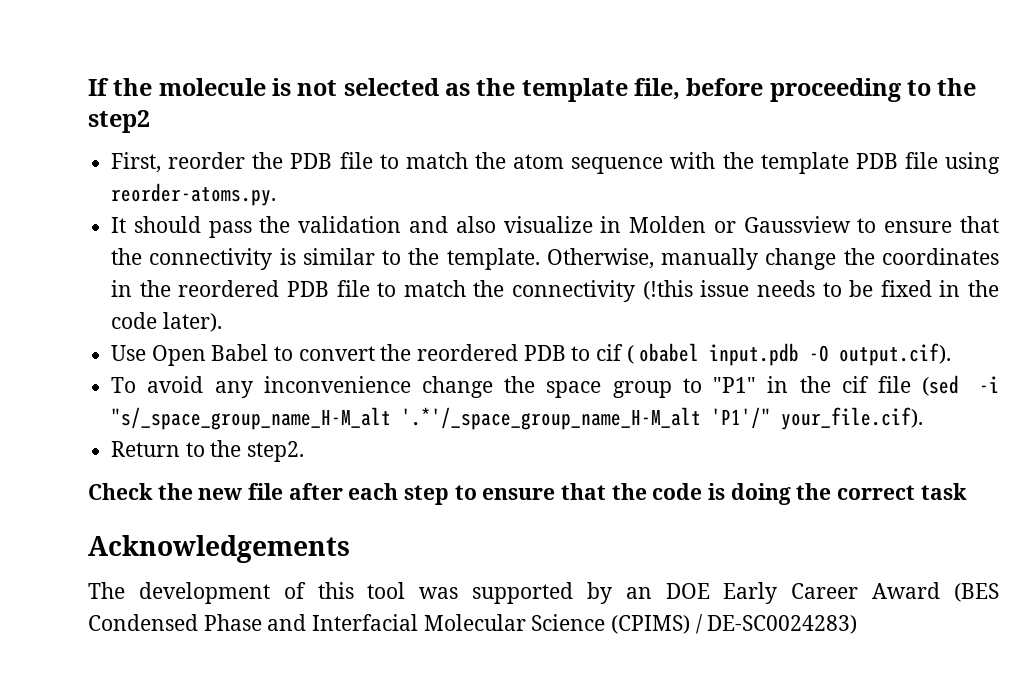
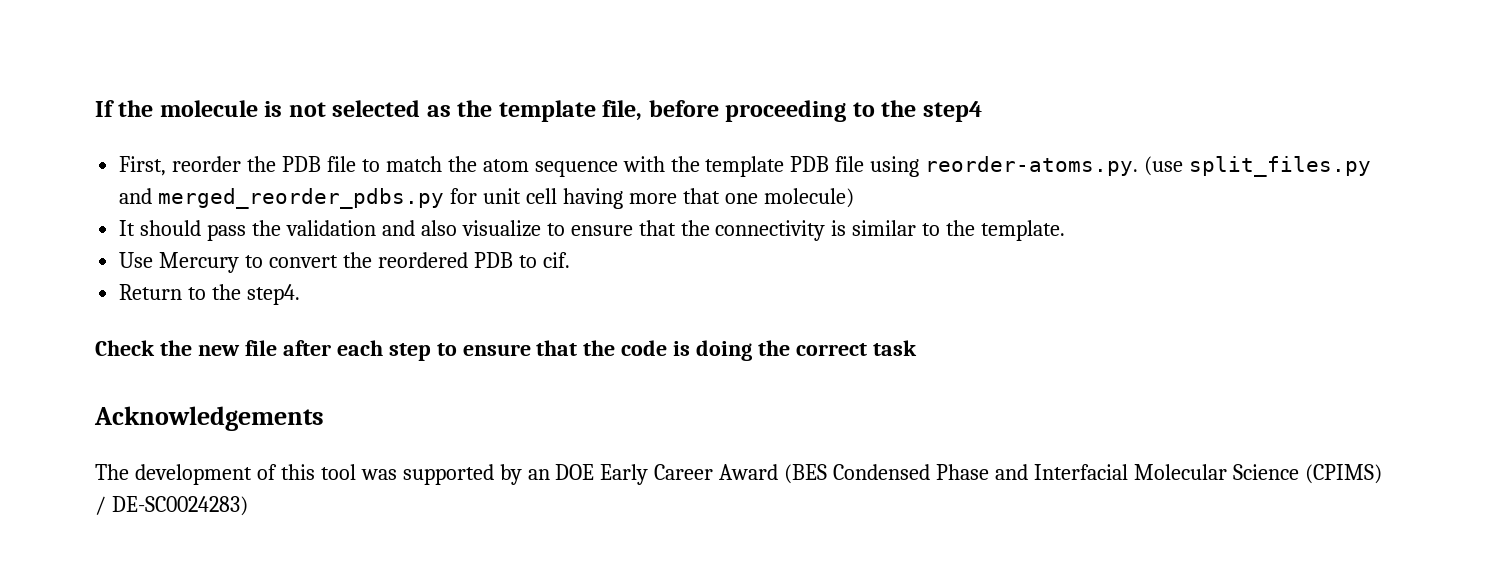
- If the molecule is not selected as the template file, before proceeding to the step2
+ If the molecule is not selected as the template file, before proceeding to the step4
- First, reorder the PDB file to match the atom sequence with the template PDB file using reorder-atoms.py.
+ First, reorder the PDB file to match the atom sequence with the template PDB file using reorder-atoms.py. (use split_files.py and merged_reorder_pdbs.py for unit cell having more that one molecule)
- It should pass the validation and also visualize in Molden or Gaussview to ensure that the connectivity is similar to the template. Otherwise, manually change the coordinates in the reordered PDB file to match the connectivity (!this issue needs to be fixed in the code later).
+ It should pass the validation and also visualize to ensure that the connectivity is similar to the template.
- Use Open Babel to convert the reordered PDB to cif ( obabel input.pdb -O output.cif).
- To avoid any inconvenience change the space group to "P1" in the cif file (sed -i "s/_space_group_name_H-M_alt '.*'/_space_group_name_H-M_alt 'P1'/" your_file.cif).
+ Use Mercury to convert the reordered PDB to cif.
- Return to the step2.
+ Return to the step4.

